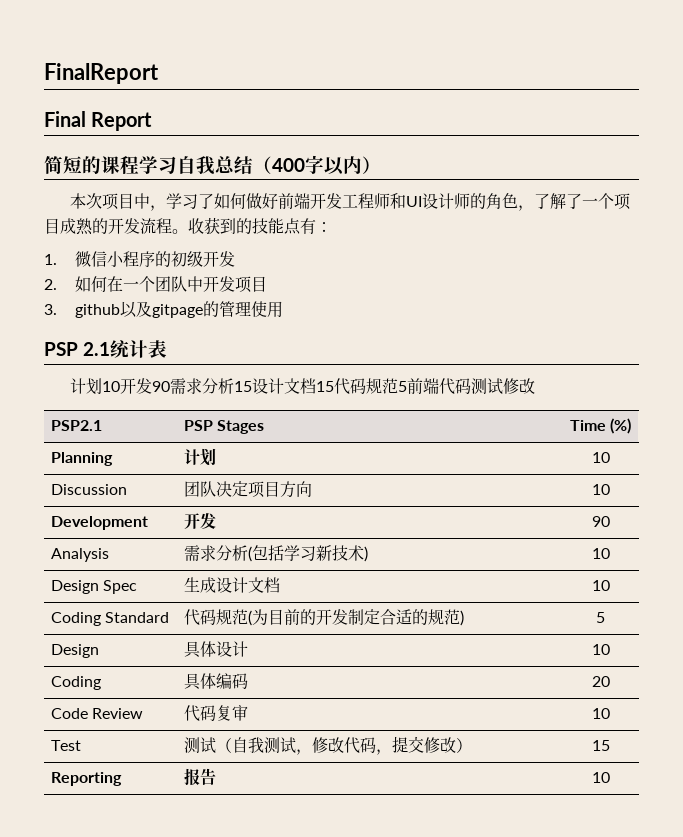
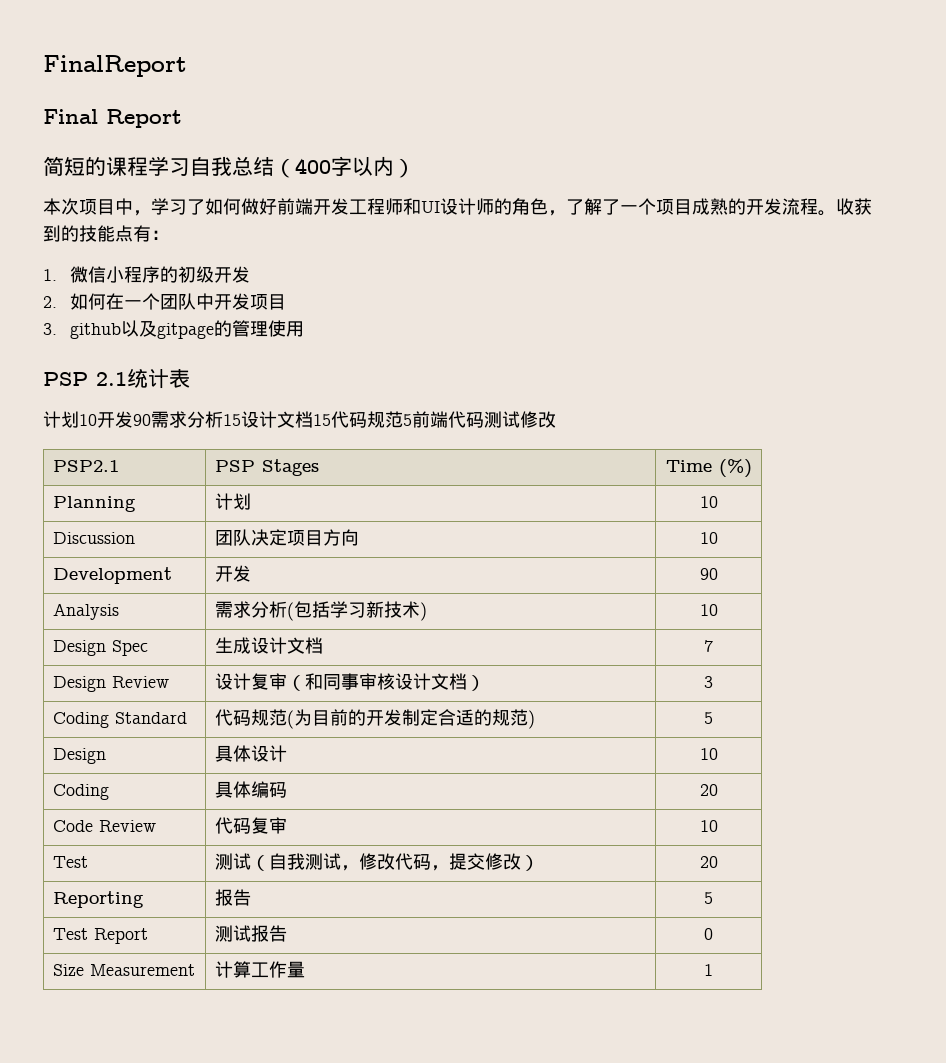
- Design Spec | 生成设计文档 | 10
+ Design Spec | 生成设计文档 | 7
+ Design Review | 设计复审（和同事审核设计文档） | 3
- Test | 测试（自我测试，修改代码，提交修改） | 15
+ Test | 测试（自我测试，修改代码，提交修改） | 20
- Reporting | 报告 | 10
+ Reporting | 报告 | 5
+ Test Report | 测试报告 | 0
+ Size Measurement | 计算工作量 | 1

